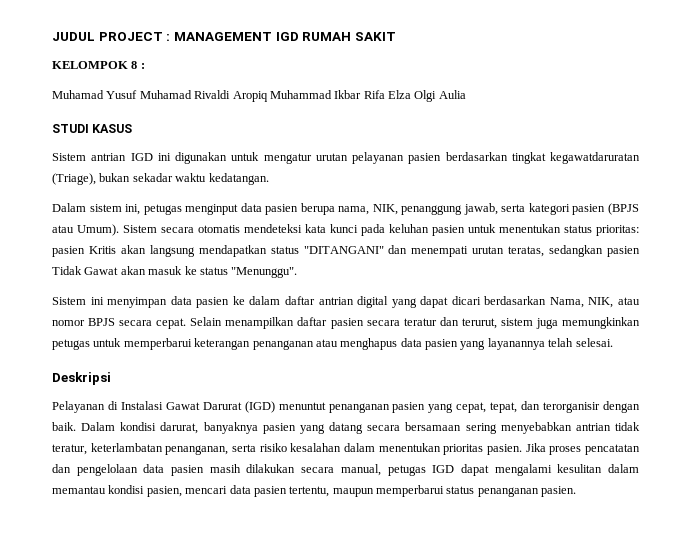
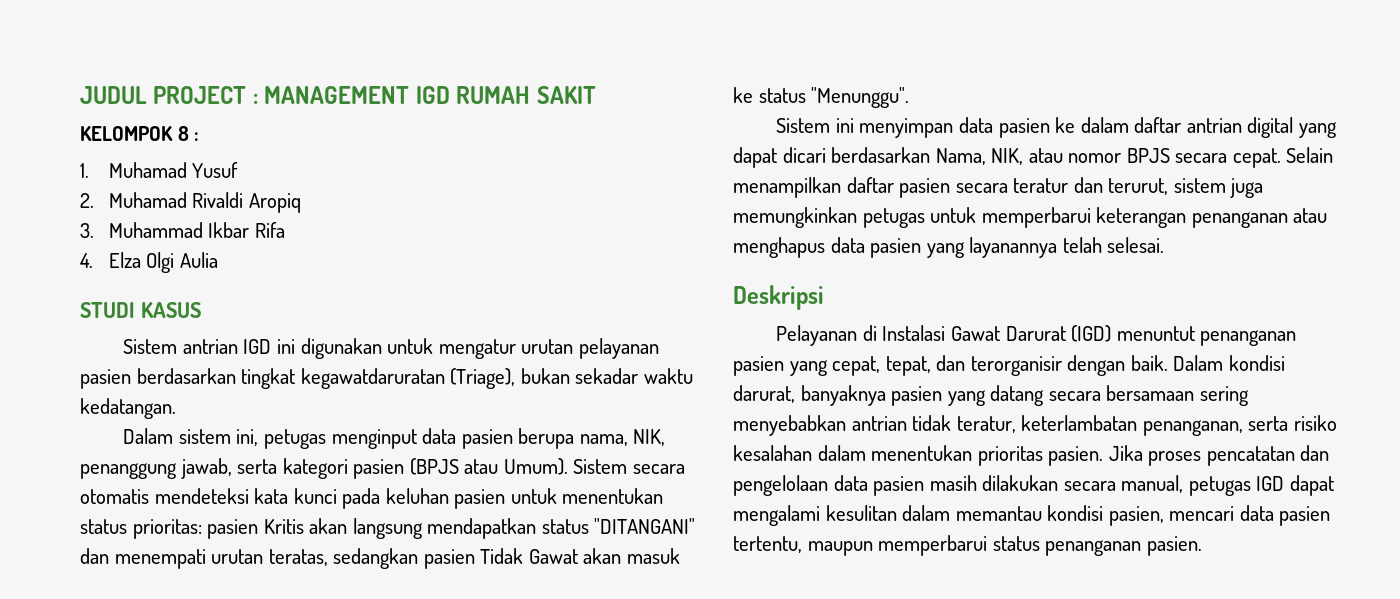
- Muhamad Yusuf Muhamad Rivaldi Aropiq Muhammad Ikbar Rifa Elza Olgi Aulia
+ 1. Muhamad Yusuf
+ 2. Muhamad Rivaldi Aropiq
+ 3. Muhammad Ikbar Rifa
+ 4. Elza Olgi Aulia

